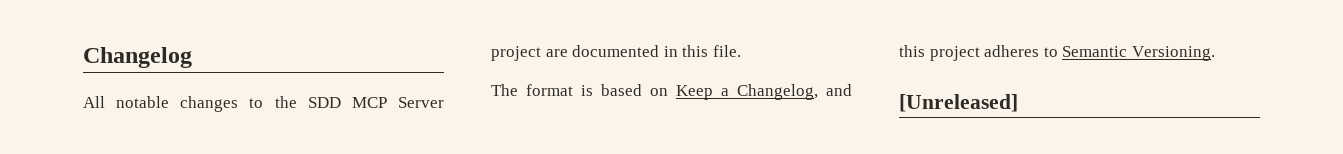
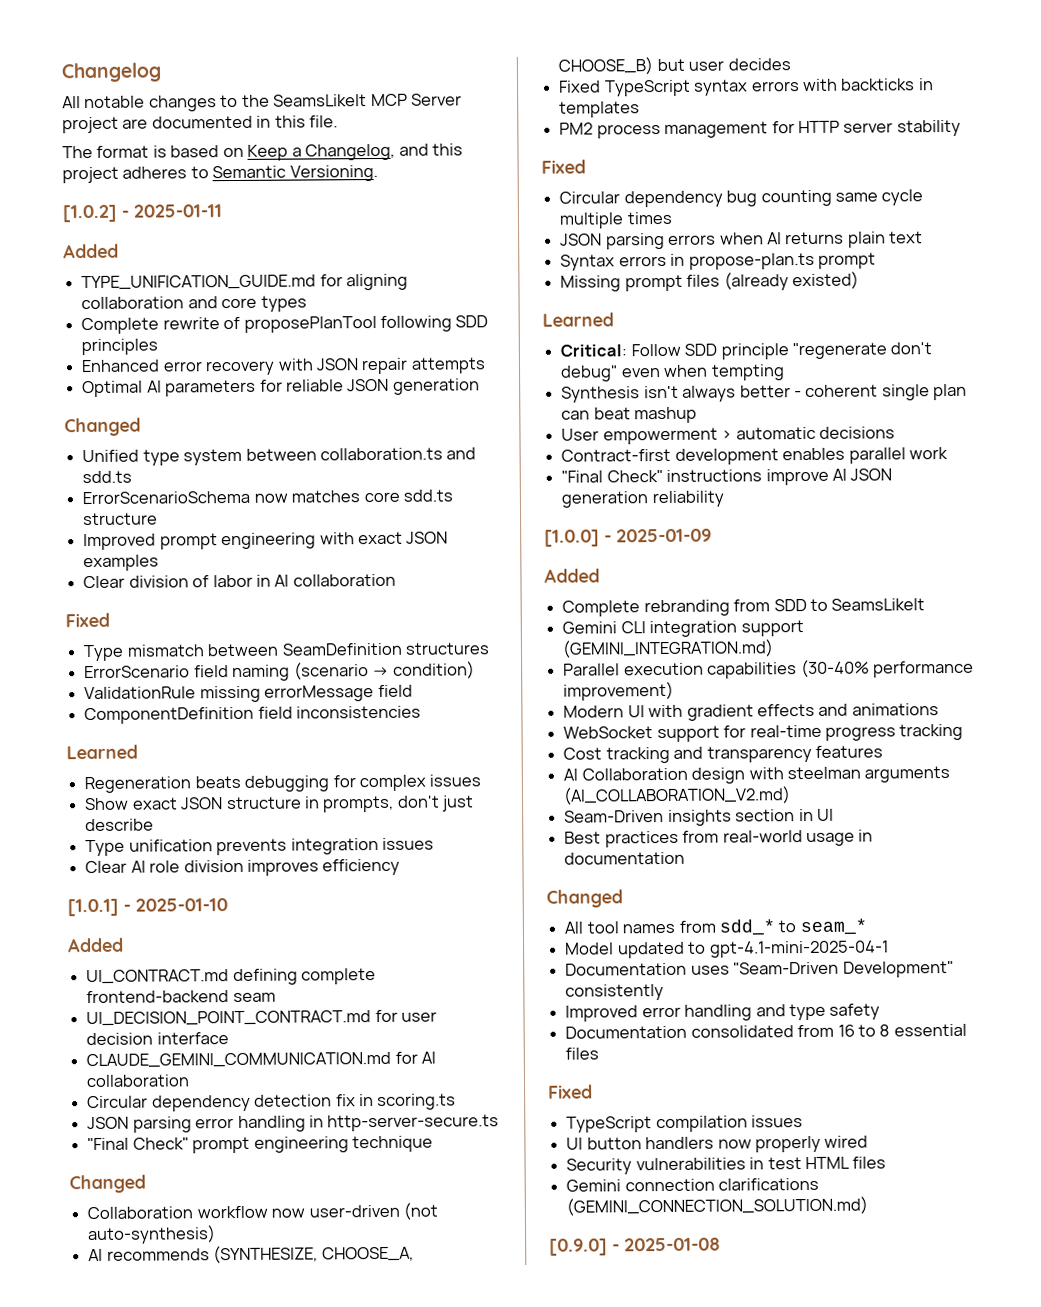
- All notable changes to the SDD MCP Server project are documented in this file.
+ All notable changes to the SeamsLikeIt MCP Server project are documented in this file.
- [Unreleased]
+ [1.0.2] - 2025-01-11
+ Added
+ TYPE_UNIFICATION_GUIDE.md for aligning collaboration and core types
+ Complete rewrite of proposePlanTool following SDD principles
+ Enhanced error recovery with JSON repair attempts
+ Optimal AI parameters for reliable JSON generation
+ Changed
+ Unified type system between collaboration.ts and sdd.ts
+ ErrorScenarioSchema now matches core sdd.ts structure
+ Improved prompt engineering with exact JSON examples
+ Clear division of labor in AI collaboration
+ Fixed
+ Type mismatch between SeamDefinition structures
+ ErrorScenario field naming (scenario → condition)
+ ValidationRule missing errorMessage field
+ ComponentDefinition field inconsistencies
+ Learned
+ Regeneration beats debugging for complex issues
+ Show exact JSON structure in prompts, don't just describe
+ Type unification prevents integration issues
+ Clear AI role division improves efficiency
+ [1.0.1] - 2025-01-10
+ Added
+ UI_CONTRACT.md defining complete frontend-backend seam
+ UI_DECISION_POINT_CONTRACT.md for user decision interface
+ CLAUDE_GEMINI_COMMUNICATION.md for AI collaboration
+ Circular dependency detection fix in scoring.ts
+ JSON parsing error handling in http-server-secure.ts
+ "Final Check" prompt engineering technique
+ Changed
+ Collaboration workflow now user-driven (not auto-synthesis)
+ AI recommends (SYNTHESIZE, CHOOSE_A, CHOOSE_B) but user decides
+ Fixed TypeScript syntax errors with backticks in templates
+ PM2 process management for HTTP server stability
+ Fixed
+ Circular dependency bug counting same cycle multiple times
+ JSON parsing errors when AI returns plain text
+ Syntax errors in propose-plan.ts prompt
+ Missing prompt files (already existed)
+ Learned
+ Critical: Follow SDD principle "regenerate don't debug" even when tempting
+ Synthesis isn't always better - coherent single plan can beat mashup
+ User empowerment > automatic decisions
+ Contract-first development enables parallel work
+ "Final Check" instructions improve AI JSON generation reliability
+ [1.0.0] - 2025-01-09
+ Added
+ Complete rebranding from SDD to SeamsLikeIt
+ Gemini CLI integration support (GEMINI_INTEGRATION.md)
+ Parallel execution capabilities (30-40% performance improvement)
+ Modern UI with gradient effects and animations
+ WebSocket support for real-time progress tracking
+ Cost tracking and transparency features
+ AI Collaboration design with steelman arguments (AI_COLLABORATION_V2.md)
+ Seam-Driven insights section in UI
+ Best practices from real-world usage in documentation
+ Changed
+ All tool names from sdd_* to seam_*
+ Model updated to gpt-4.1-mini-2025-04-1
+ Documentation uses "Seam-Driven Development" consistently
+ Improved error handling and type safety
+ Documentation consolidated from 16 to 8 essential files
+ Fixed
+ TypeScript compilation issues
+ UI button handlers now properly wired
+ Security vulnerabilities in test HTML files
+ Gemini connection clarifications (GEMINI_CONNECTION_SOLUTION.md)
+ [0.9.0] - 2025-01-08

